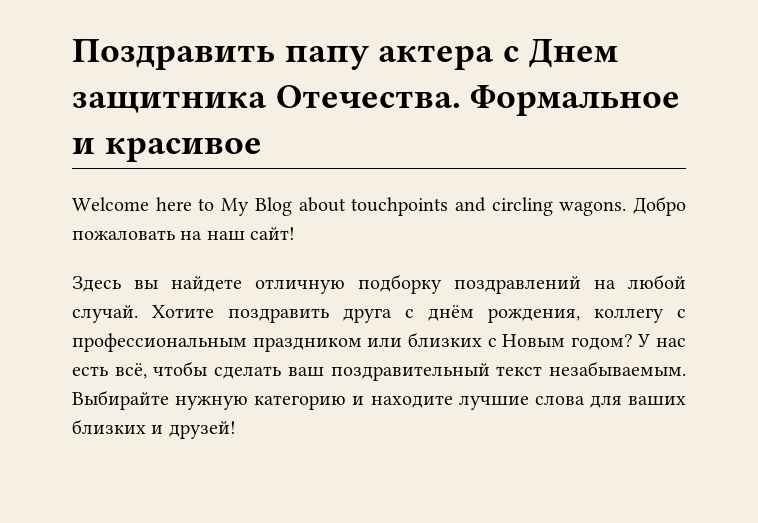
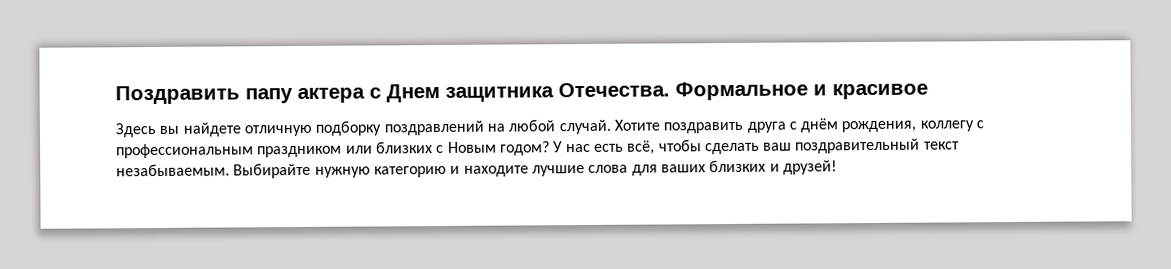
- Welcome here to My Blog about touchpoints and circling wagons. Добро пожаловать на наш сайт!

